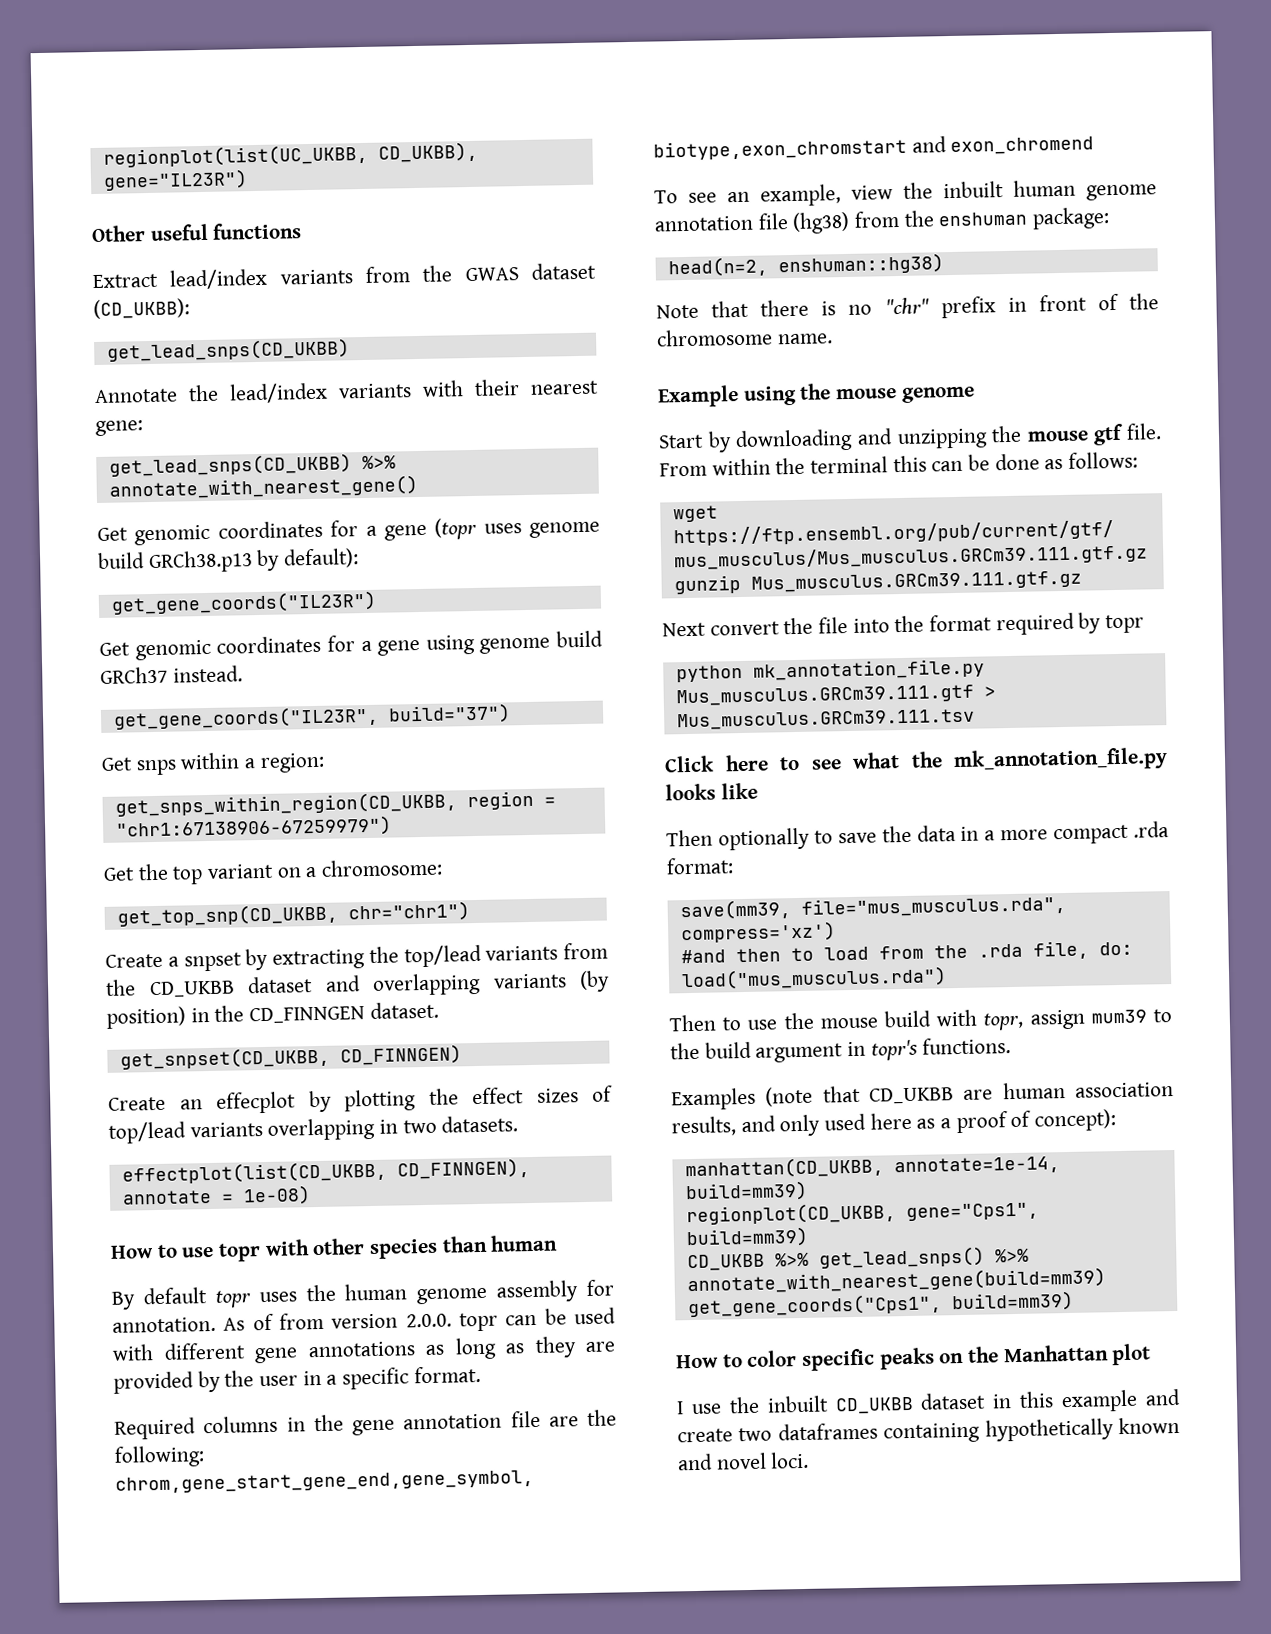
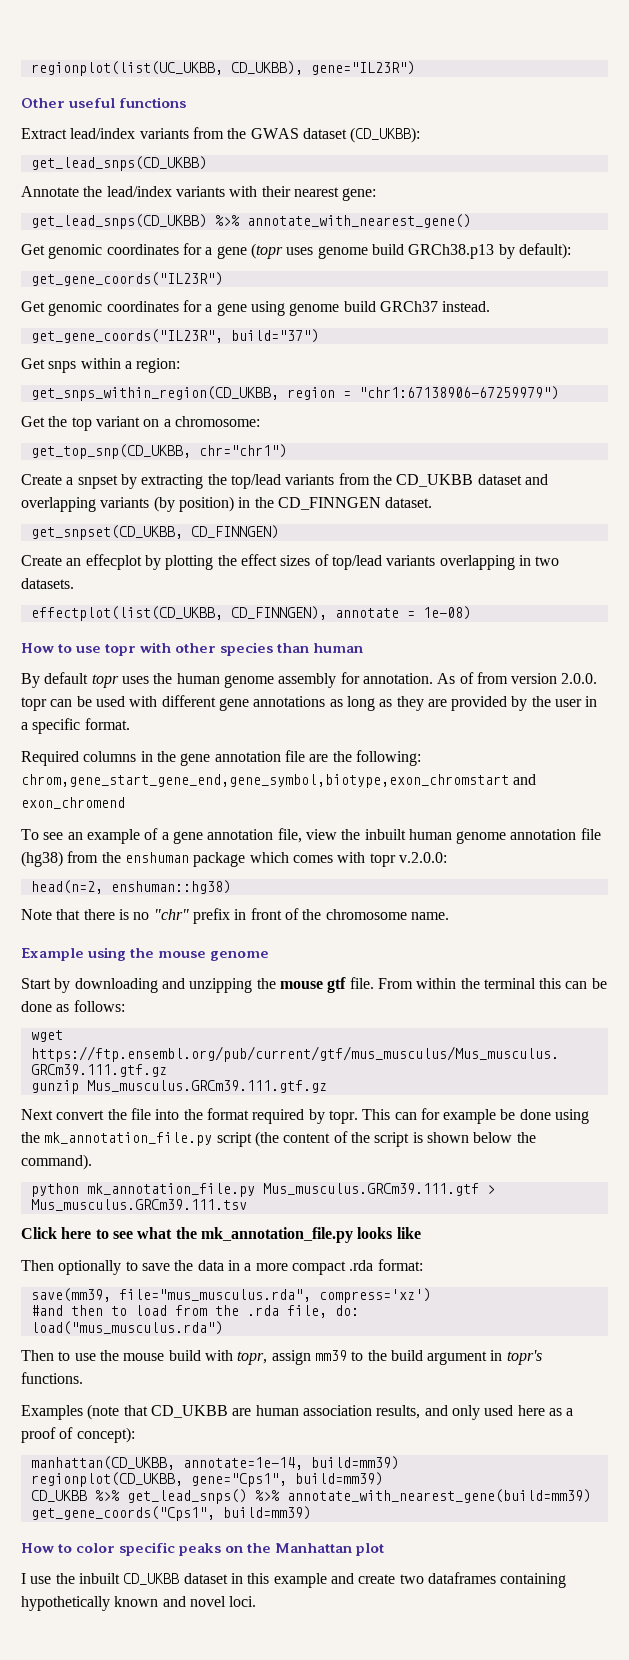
- To see an example, view the inbuilt human genome annotation file (hg38) from the enshuman package:
+ To see an example of a gene annotation file, view the inbuilt human genome annotation file (hg38) from the enshuman package which comes with topr v.2.0.0:
- Next convert the file into the format required by topr
+ Next convert the file into the format required by topr. This can for example be done using the mk_annotation_file.py script (the content of the script is shown below the command).
- Then to use the mouse build with topr, assign mum39 to the build argument in topr's functions.
+ Then to use the mouse build with topr, assign mm39 to the build argument in topr's functions.

